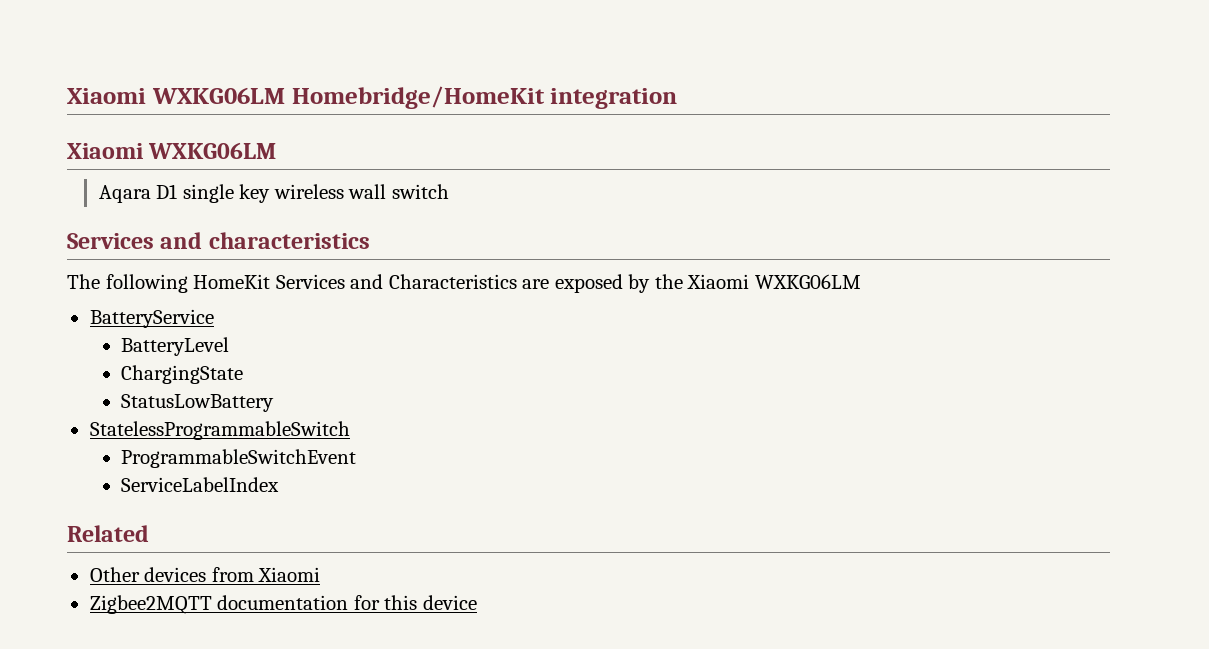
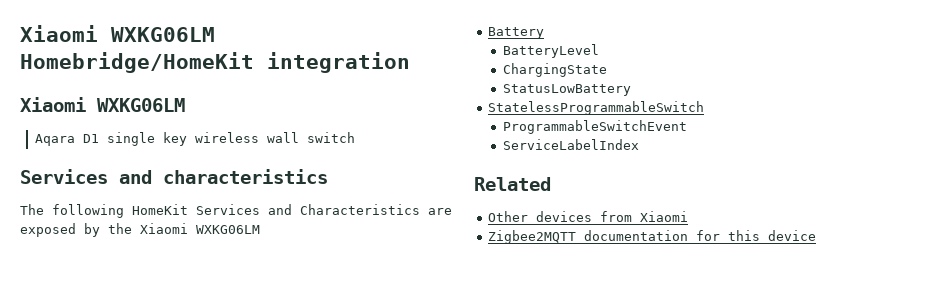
- BatteryService
+ Battery

